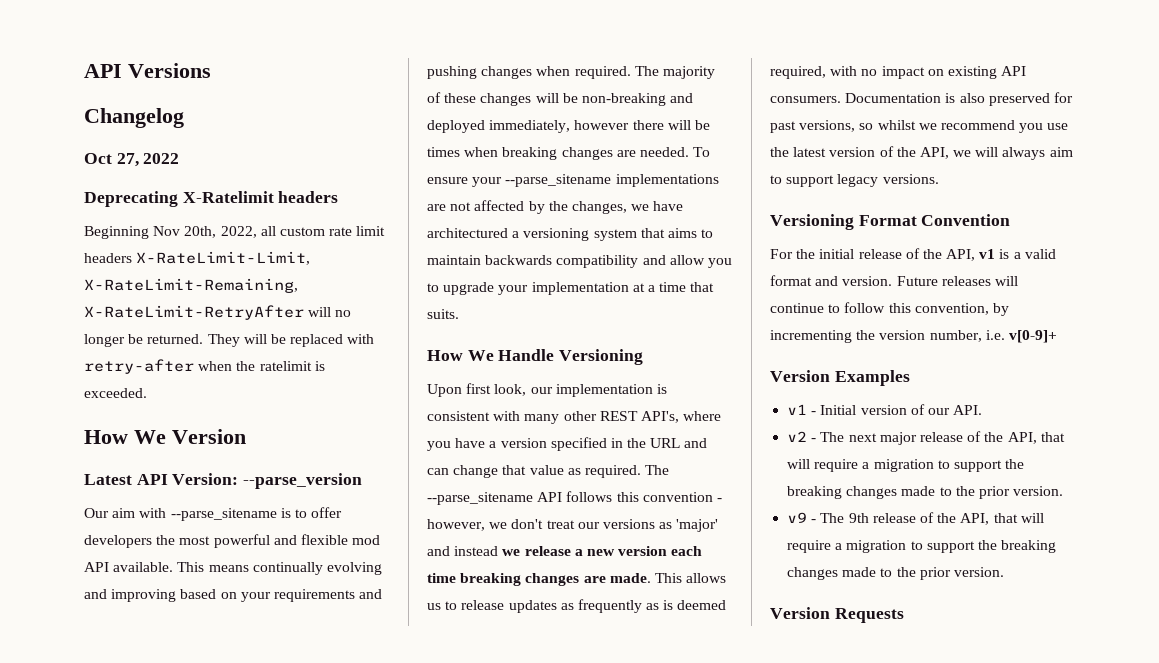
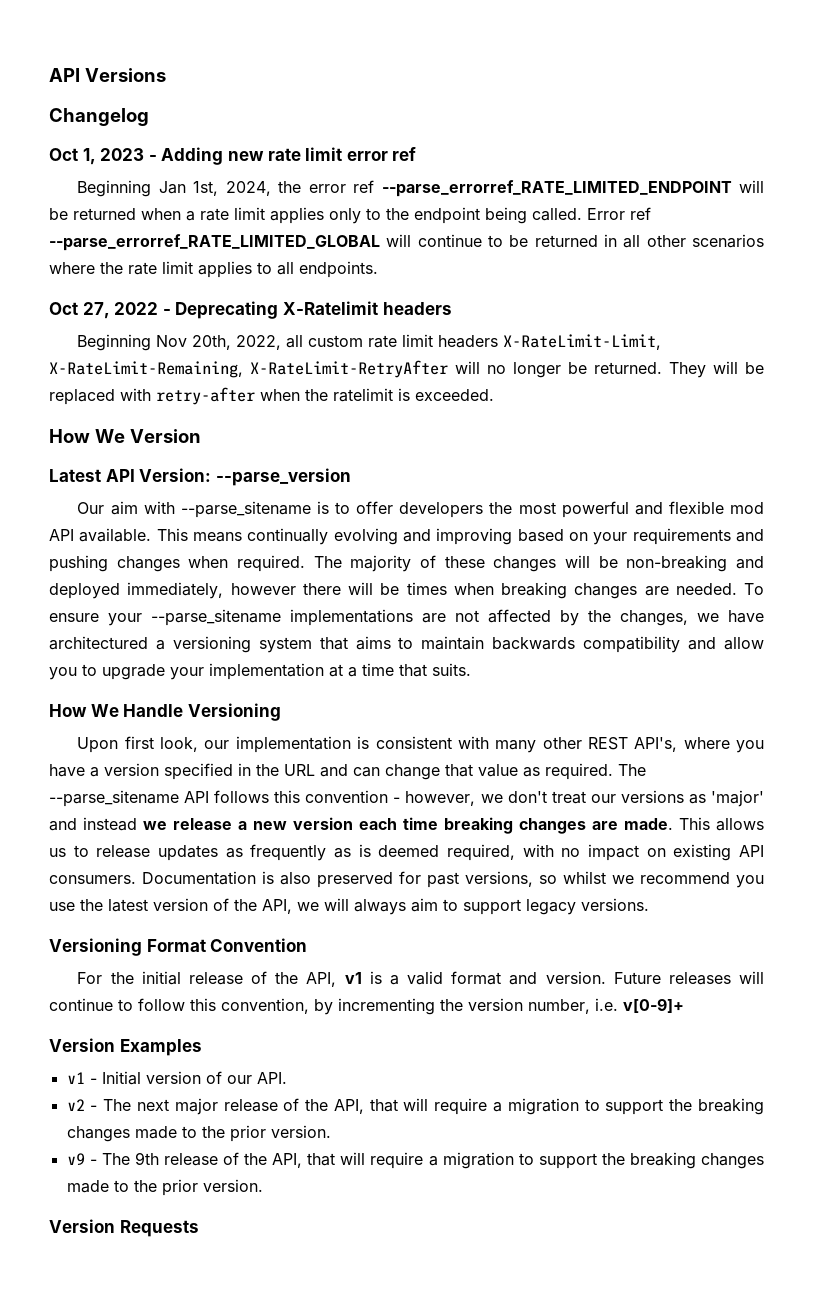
+ Oct 1, 2023 - Adding new rate limit error ref
+ Beginning Jan 1st, 2024, the error ref --parse_errorref_RATE_LIMITED_ENDPOINT will be returned when a rate limit applies only to the endpoint being called. Error ref --parse_errorref_RATE_LIMITED_GLOBAL will continue to be returned in all other scenarios where the rate limit applies to all endpoints.
- Oct 27, 2022
- Deprecating X-Ratelimit headers
+ Oct 27, 2022 - Deprecating X-Ratelimit headers

